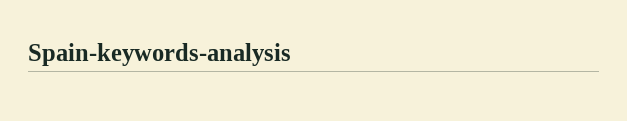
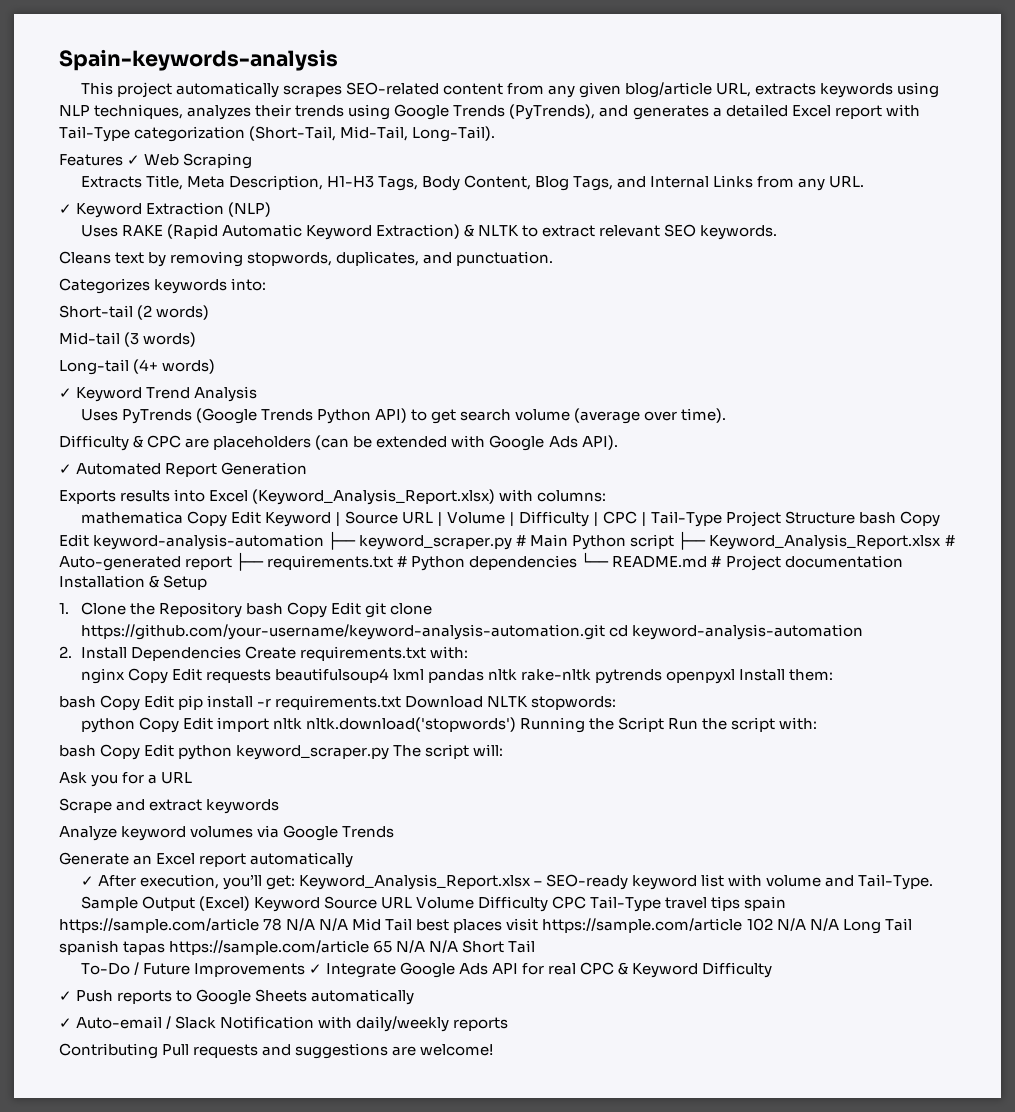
+ This project automatically scrapes SEO-related content from any given blog/article URL, extracts keywords using NLP techniques, analyzes their trends using Google Trends (PyTrends), and generates a detailed Excel report with Tail-Type categorization (Short-Tail, Mid-Tail, Long-Tail).
+ Features ✓ Web Scraping
+ Extracts Title, Meta Description, H1-H3 Tags, Body Content, Blog Tags, and Internal Links from any URL.
+ ✓ Keyword Extraction (NLP)
+ Uses RAKE (Rapid Automatic Keyword Extraction) & NLTK to extract relevant SEO keywords.
+ Cleans text by removing stopwords, duplicates, and punctuation.
+ Categorizes keywords into:
+ Short-tail (2 words)
+ Mid-tail (3 words)
+ Long-tail (4+ words)
+ ✓ Keyword Trend Analysis
+ Uses PyTrends (Google Trends Python API) to get search volume (average over time).
+ Difficulty & CPC are placeholders (can be extended with Google Ads API).
+ ✓ Automated Report Generation
+ Exports results into Excel (Keyword_Analysis_Report.xlsx) with columns:
+ mathematica Copy Edit Keyword | Source URL | Volume | Difficulty | CPC | Tail-Type Project Structure bash Copy Edit keyword-analysis-automation ├── keyword_scraper.py # Main Python script ├── Keyword_Analysis_Report.xlsx # Auto-generated report ├── requirements.txt # Python dependencies └── README.md # Project documentation Installation & Setup
+ 1. Clone the Repository bash Copy Edit git clone https://github.com/your-username/keyword-analysis-automation.git cd keyword-analysis-automation
+ 2. Install Dependencies Create requirements.txt with:
+ nginx Copy Edit requests beautifulsoup4 lxml pandas nltk rake-nltk pytrends openpyxl Install them:
+ bash Copy Edit pip install -r requirements.txt Download NLTK stopwords:
+ python Copy Edit import nltk nltk.download('stopwords') Running the Script Run the script with:
+ bash Copy Edit python keyword_scraper.py The script will:
+ Ask you for a URL
+ Scrape and extract keywords
+ Analyze keyword volumes via Google Trends
+ Generate an Excel report automatically
+ ✓ After execution, you’ll get: Keyword_Analysis_Report.xlsx – SEO-ready keyword list with volume and Tail-Type.
+ Sample Output (Excel) Keyword Source URL Volume Difficulty CPC Tail-Type travel tips spain https://sample.com/article 78 N/A N/A Mid Tail best places visit https://sample.com/article 102 N/A N/A Long Tail spanish tapas https://sample.com/article 65 N/A N/A Short Tail
+ To-Do / Future Improvements ✓ Integrate Google Ads API for real CPC & Keyword Difficulty
+ ✓ Push reports to Google Sheets automatically
+ ✓ Auto-email / Slack Notification with daily/weekly reports
+ Contributing Pull requests and suggestions are welcome!

